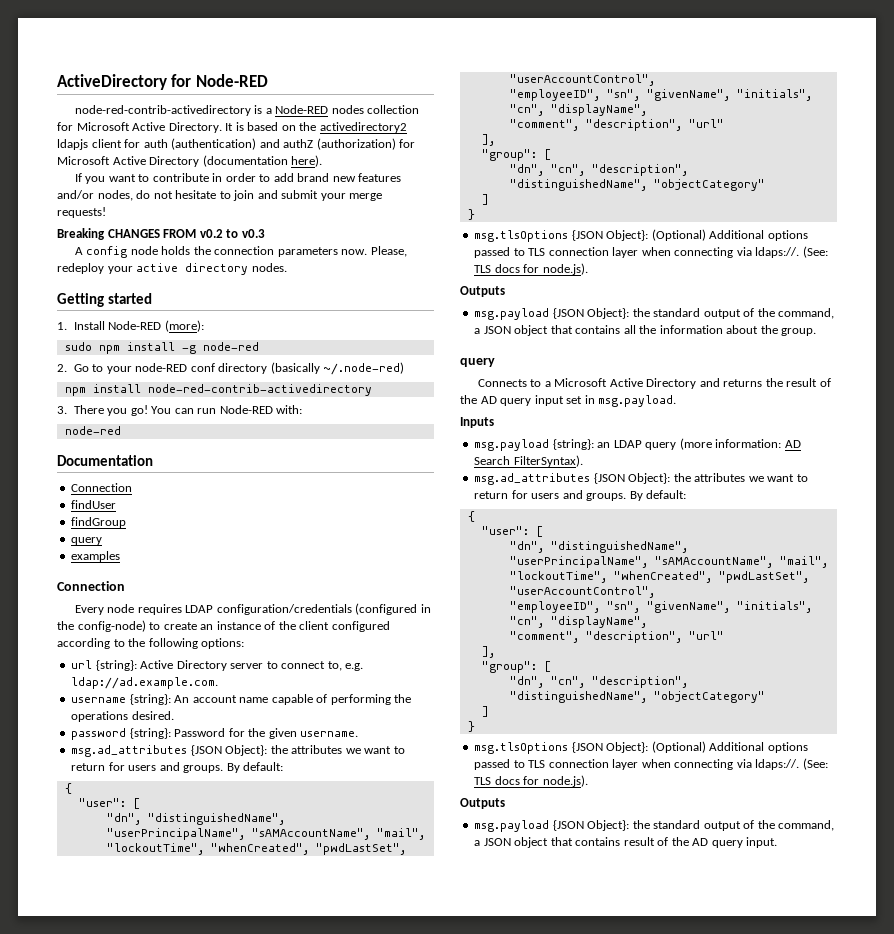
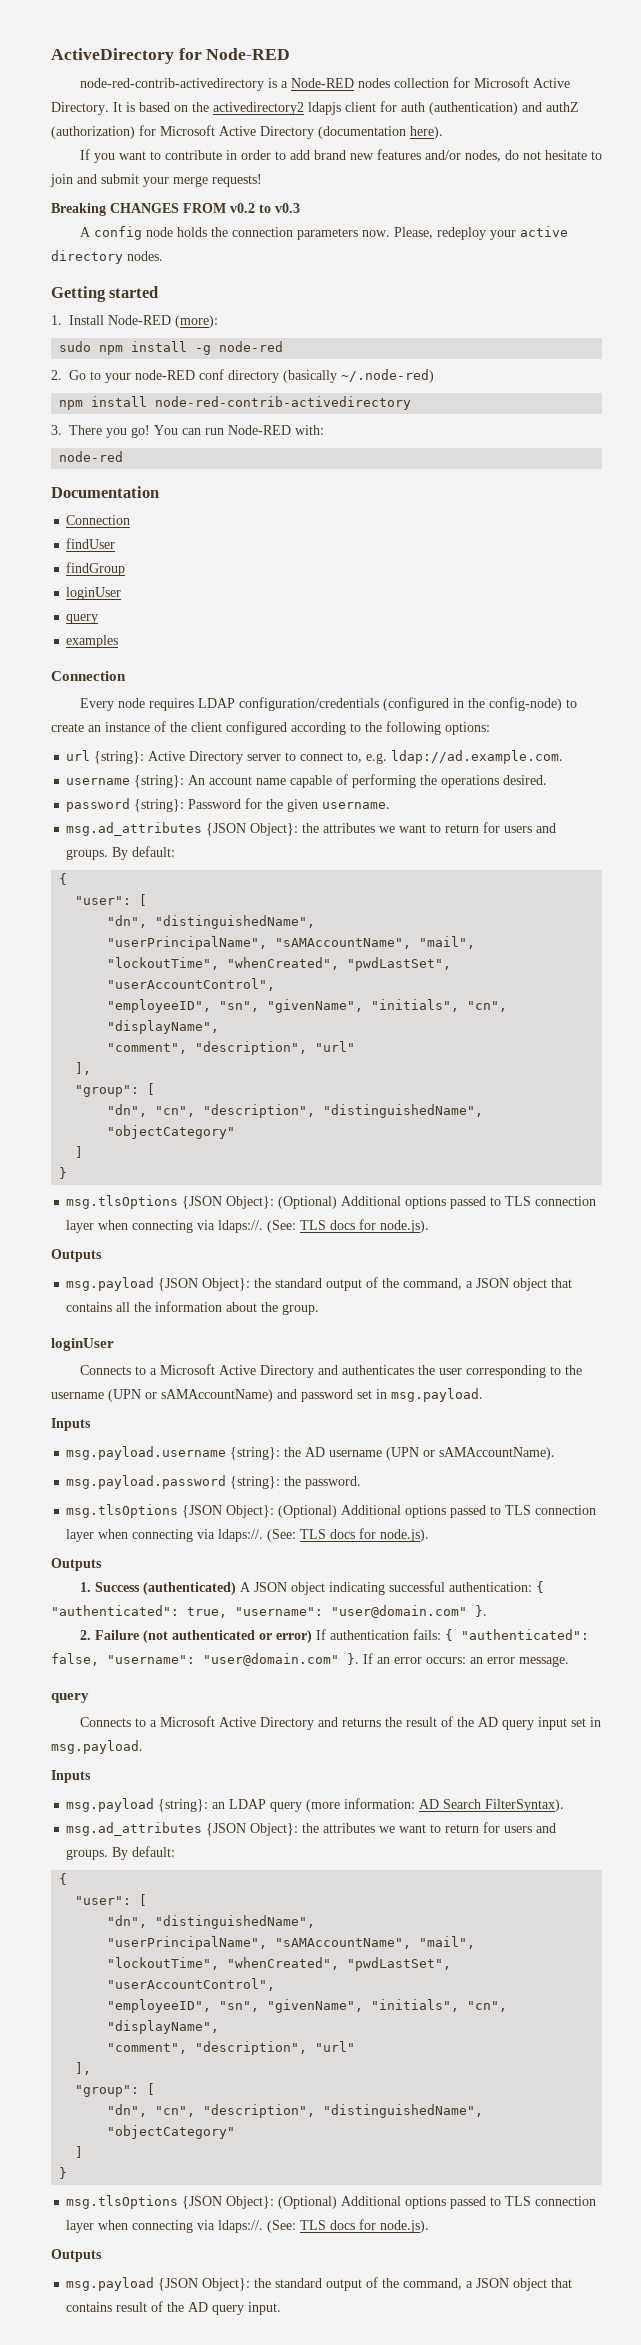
  findGroup
+ loginUser
  msg.payload {JSON Object}: the standard output of the command, a JSON object that contains all the information about the group.
+ loginUser
+ Connects to a Microsoft Active Directory and authenticates the user corresponding to the username (UPN or sAMAccountName) and password set in msg.payload.
+ Inputs
+ msg.payload.username {string}: the AD username (UPN or sAMAccountName).
+ msg.payload.password {string}: the password.
+ msg.tlsOptions {JSON Object}: (Optional) Additional options passed to TLS connection layer when connecting via ldaps://. (See: TLS docs for node.js).
+ Outputs
+ 1. Success (authenticated) A JSON object indicating successful authentication: { "authenticated": true, "username": "user@domain.com" }.
+ 2. Failure (not authenticated or error) If authentication fails: { "authenticated": false, "username": "user@domain.com" }. If an error occurs: an error message.

